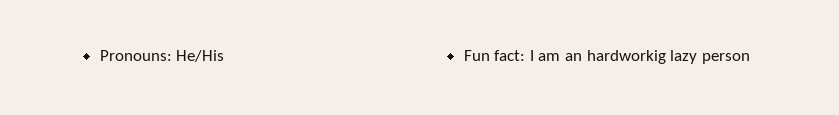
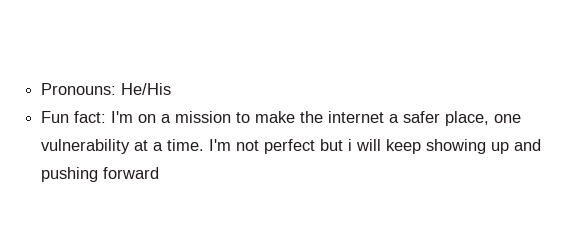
- Fun fact: I am an hardworkig lazy person
+ Fun fact: I'm on a mission to make the internet a safer place, one vulnerability at a time. I'm not perfect but i will keep showing up and pushing forward

